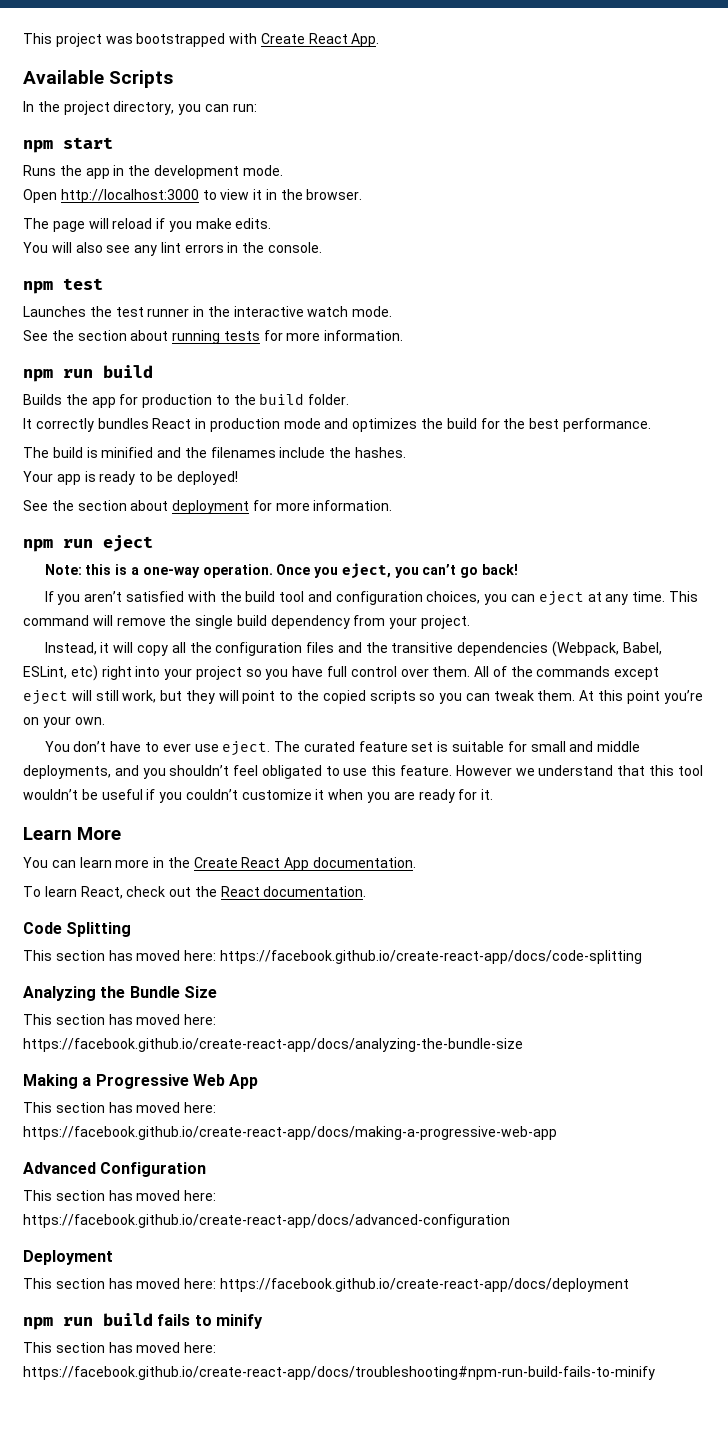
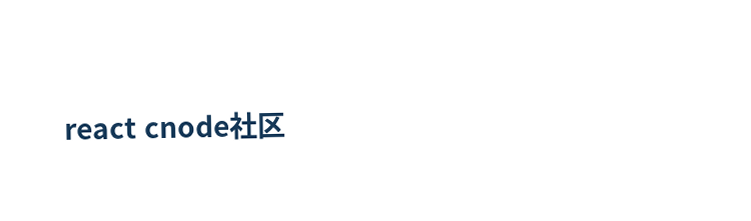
- This project was bootstrapped with Create React App.
- Available Scripts
- In the project directory, you can run:
- npm start
- Runs the app in the development mode.
- Open http://localhost:3000 to view it in the browser.
- The page will reload if you make edits.
- You will also see any lint errors in the console.
- npm test
- Launches the test runner in the interactive watch mode.
- See the section about running tests for more information.
- npm run build
- Builds the app for production to the build folder.
- It correctly bundles React in production mode and optimizes the build for the best performance.
- The build is minified and the filenames include the hashes.
- Your app is ready to be deployed!
- See the section about deployment for more information.
- npm run eject
- Note: this is a one-way operation. Once you eject, you can’t go back!
- If you aren’t satisfied with the build tool and configuration choices, you can eject at any time. This command will remove the single build dependency from your project.
- Instead, it will copy all the configuration files and the transitive dependencies (Webpack, Babel, ESLint, etc) right into your project so you have full control over them. All of the commands except eject will still work, but they will point to the copied scripts so you can tweak them. At this point you’re on your own.
- You don’t have to ever use eject. The curated feature set is suitable for small and middle deployments, and you shouldn’t feel obligated to use this feature. However we understand that this tool wouldn’t be useful if you couldn’t customize it when you are ready for it.
- Learn More
- You can learn more in the Create React App documentation.
- To learn React, check out the React documentation.
- Code Splitting
- This section has moved here: https://facebook.github.io/create-react-app/docs/code-splitting
- Analyzing the Bundle Size
- This section has moved here: https://facebook.github.io/create-react-app/docs/analyzing-the-bundle-size
- Making a Progressive Web App
- This section has moved here: https://facebook.github.io/create-react-app/docs/making-a-progressive-web-app
- Advanced Configuration
- This section has moved here: https://facebook.github.io/create-react-app/docs/advanced-configuration
- Deployment
- This section has moved here: https://facebook.github.io/create-react-app/docs/deployment
- npm run build fails to minify
- This section has moved here: https://facebook.github.io/create-react-app/docs/troubleshooting#npm-run-build-fails-to-minify
+ react cnode社区

